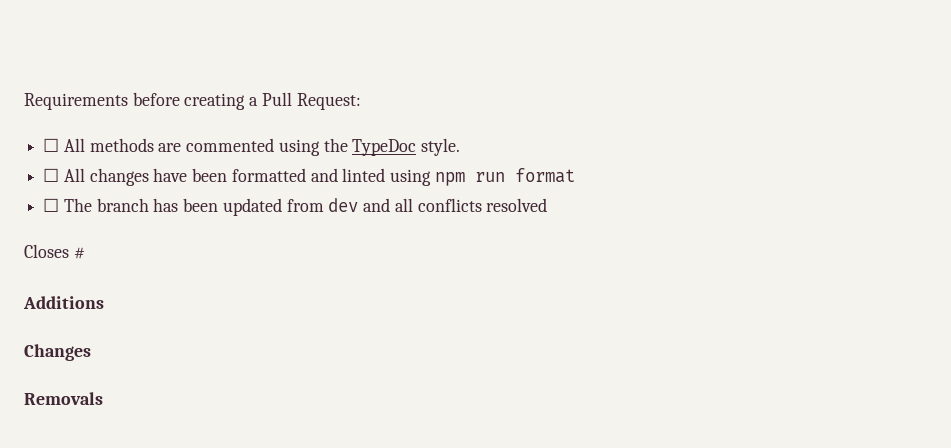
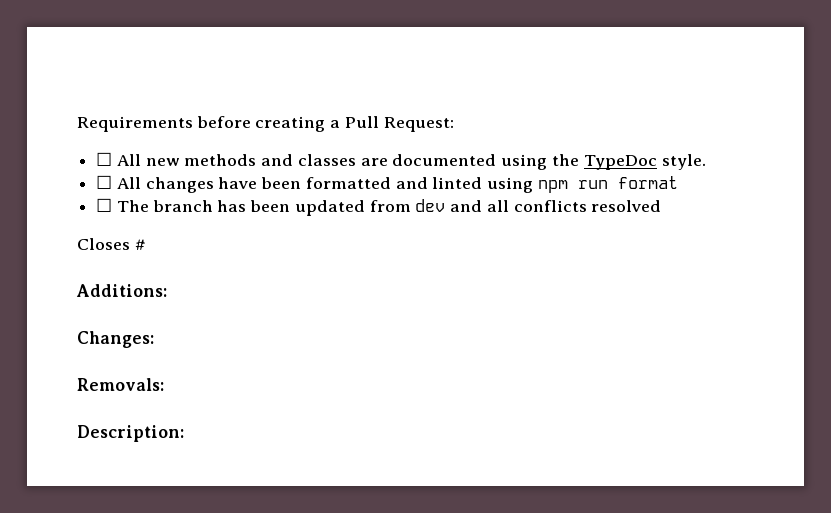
- ☐ All methods are commented using the TypeDoc style.
+ ☐ All new methods and classes are documented using the TypeDoc style.
- Additions
- Changes
- Removals
+ Additions:
+ Changes:
+ Removals:
+ Description:

